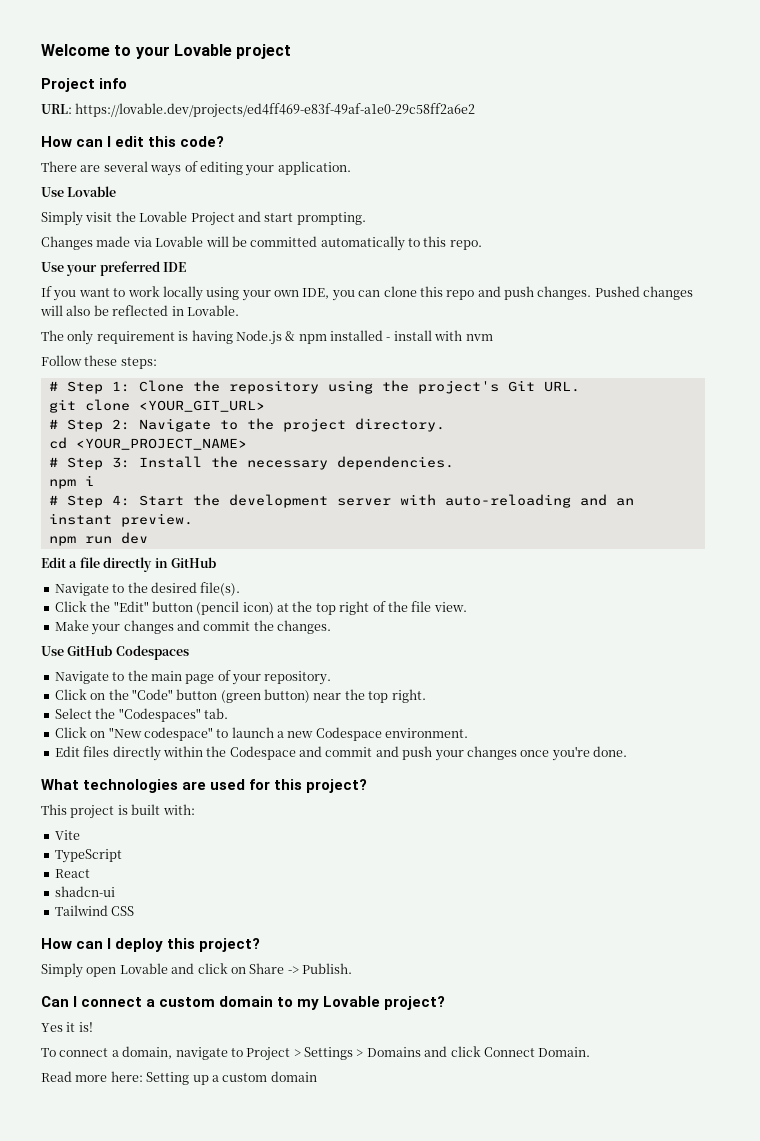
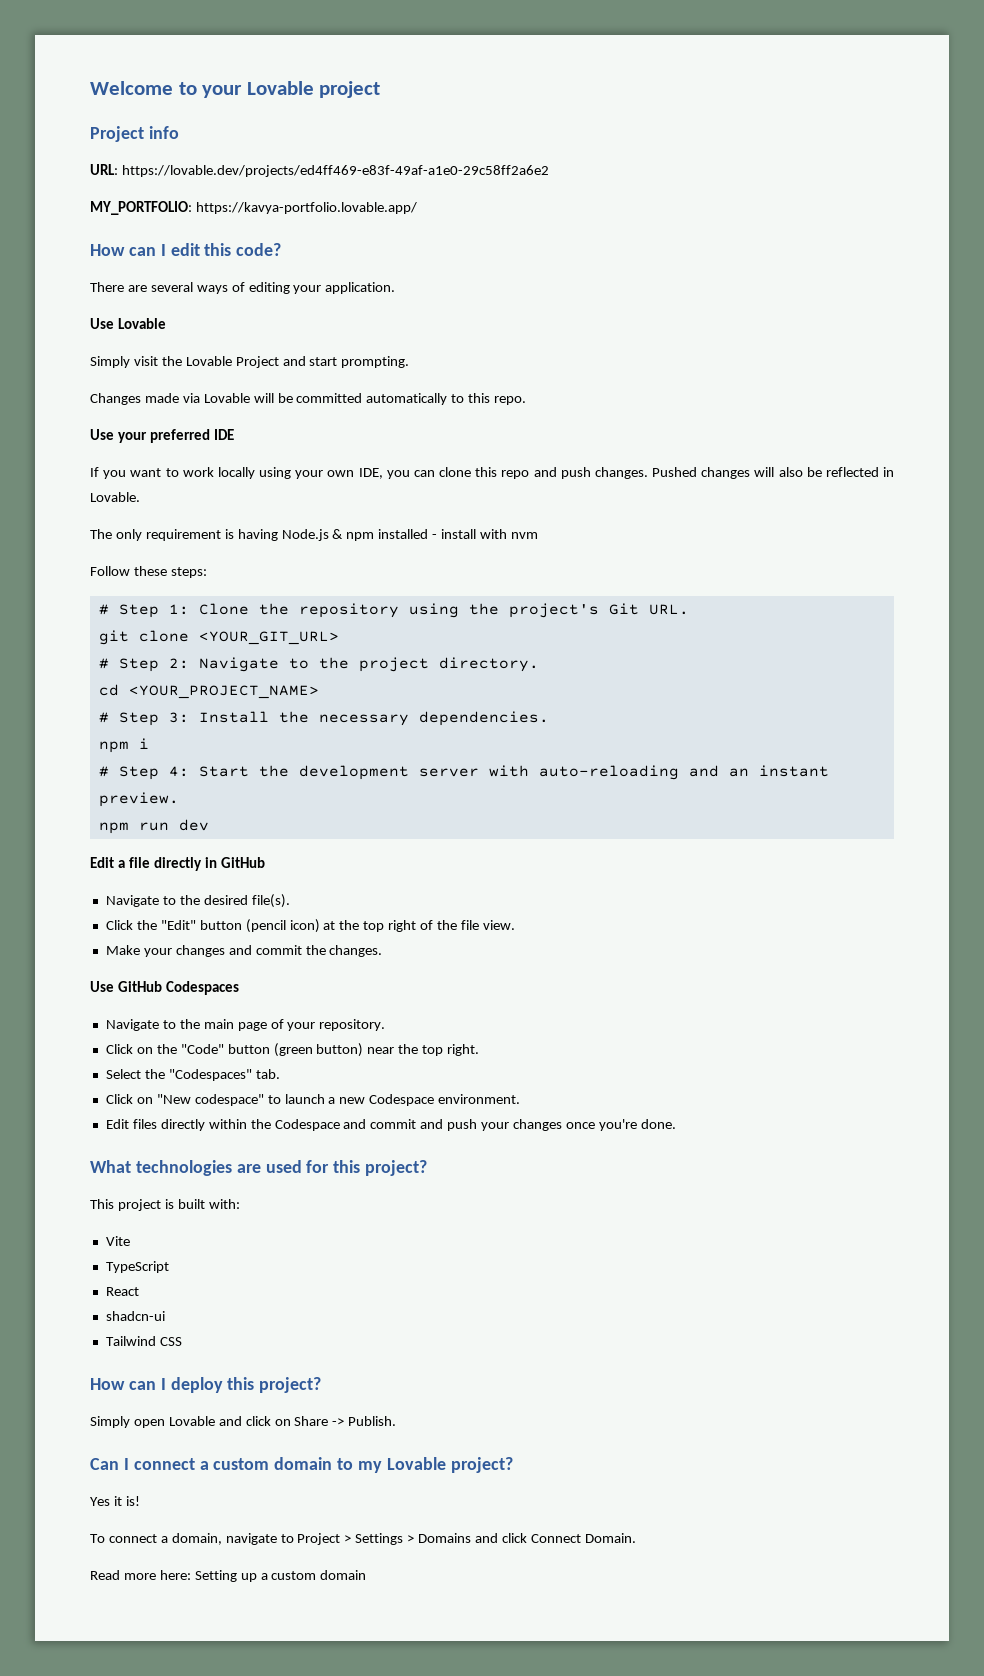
+ MY_PORTFOLIO: https://kavya-portfolio.lovable.app/

